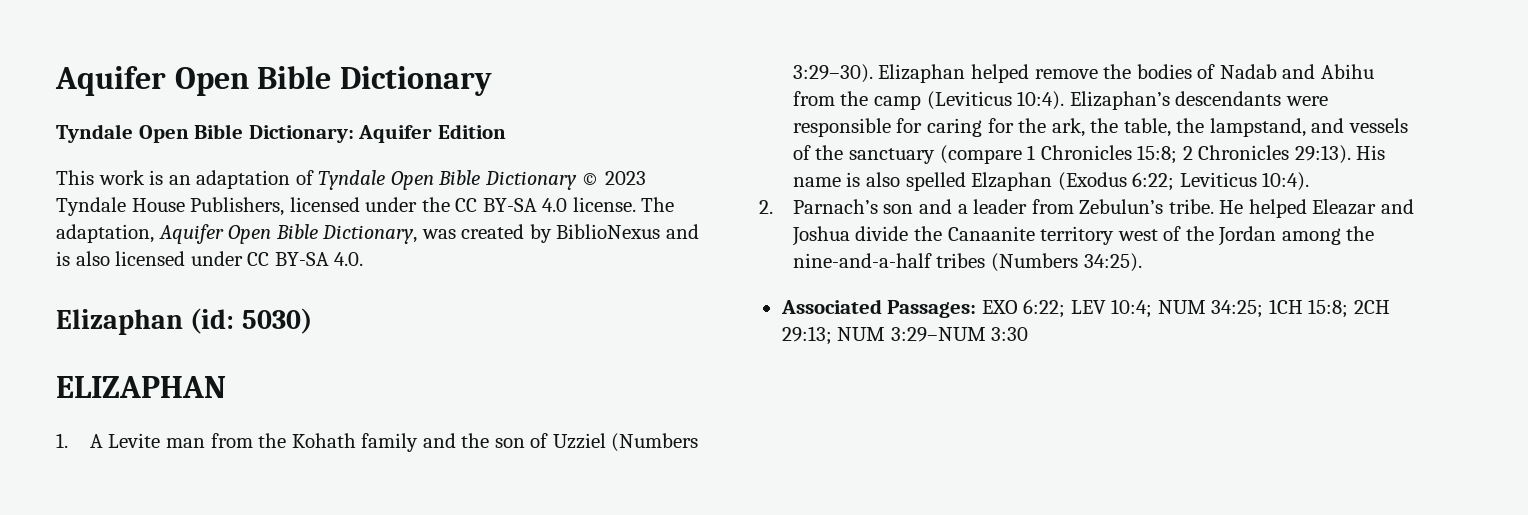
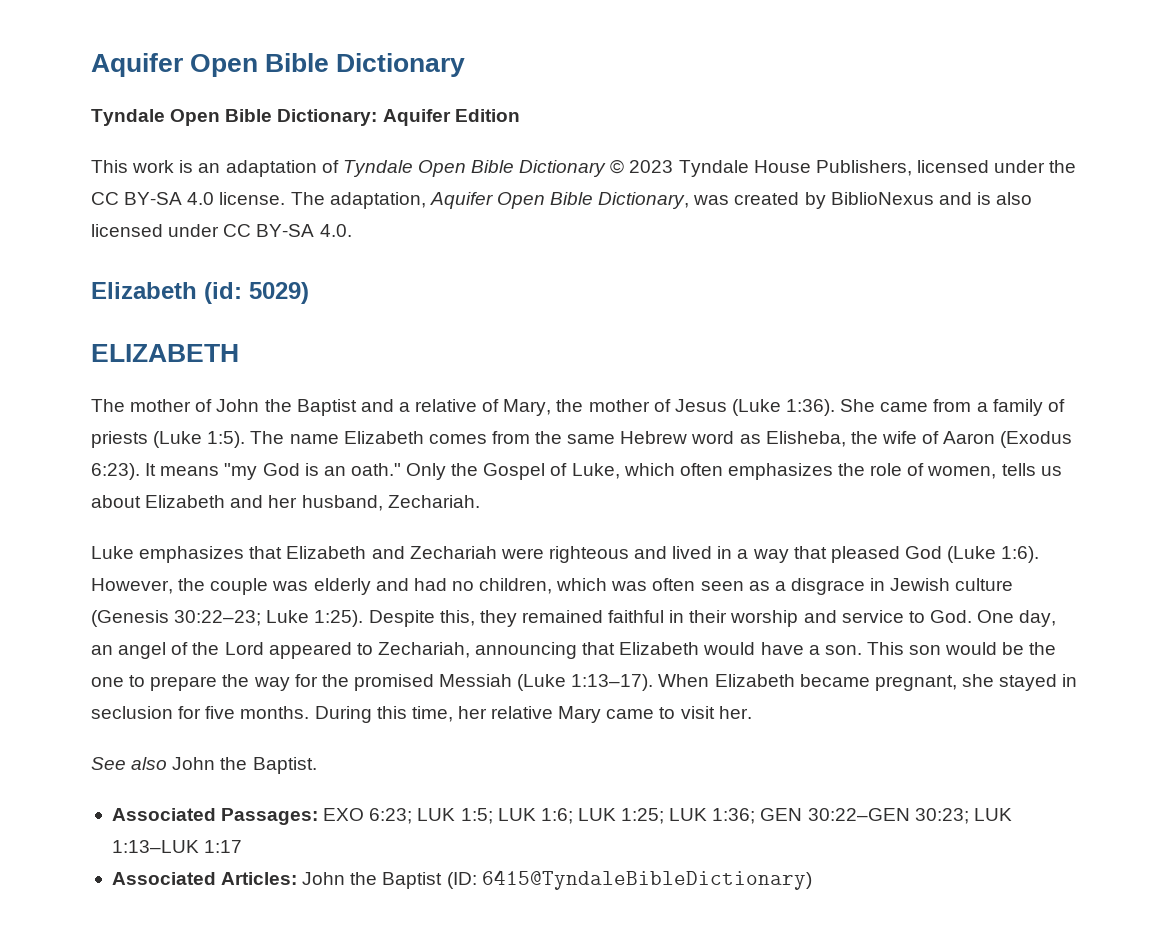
- Elizaphan (id: 5030)
- ELIZAPHAN
- 1. A Levite man from the Kohath family and the son of Uzziel (Numbers 3:29–30). Elizaphan helped remove the bodies of Nadab and Abihu from the camp (Leviticus 10:4). Elizaphan’s descendants were responsible for caring for the ark, the table, the lampstand, and vessels of the sanctuary (compare 1 Chronicles 15:8; 2 Chronicles 29:13). His name is also spelled Elzaphan (Exodus 6:22; Leviticus 10:4).
- 2. Parnach’s son and a leader from Zebulun’s tribe. He helped Eleazar and Joshua divide the Canaanite territory west of the Jordan among the nine-and-a-half tribes (Numbers 34:25).
- Associated Passages: EXO 6:22; LEV 10:4; NUM 34:25; 1CH 15:8; 2CH 29:13; NUM 3:29–NUM 3:30
+ Elizabeth (id: 5029)
+ ELIZABETH
+ The mother of John the Baptist and a relative of Mary, the mother of Jesus (Luke 1:36). She came from a family of priests (Luke 1:5). The name Elizabeth comes from the same Hebrew word as Elisheba, the wife of Aaron (Exodus 6:23). It means "my God is an oath." Only the Gospel of Luke, which often emphasizes the role of women, tells us about Elizabeth and her husband, Zechariah.
+ Luke emphasizes that Elizabeth and Zechariah were righteous and lived in a way that pleased God (Luke 1:6). However, the couple was elderly and had no children, which was often seen as a disgrace in Jewish culture (Genesis 30:22–23; Luke 1:25). Despite this, they remained faithful in their worship and service to God. One day, an angel of the Lord appeared to Zechariah, announcing that Elizabeth would have a son. This son would be the one to prepare the way for the promised Messiah (Luke 1:13–17). When Elizabeth became pregnant, she stayed in seclusion for five months. During this time, her relative Mary came to visit her.
+ See also John the Baptist.
+ Associated Passages: EXO 6:23; LUK 1:5; LUK 1:6; LUK 1:25; LUK 1:36; GEN 30:22–GEN 30:23; LUK 1:13–LUK 1:17
+ Associated Articles: John the Baptist (ID: 6415@TyndaleBibleDictionary)

